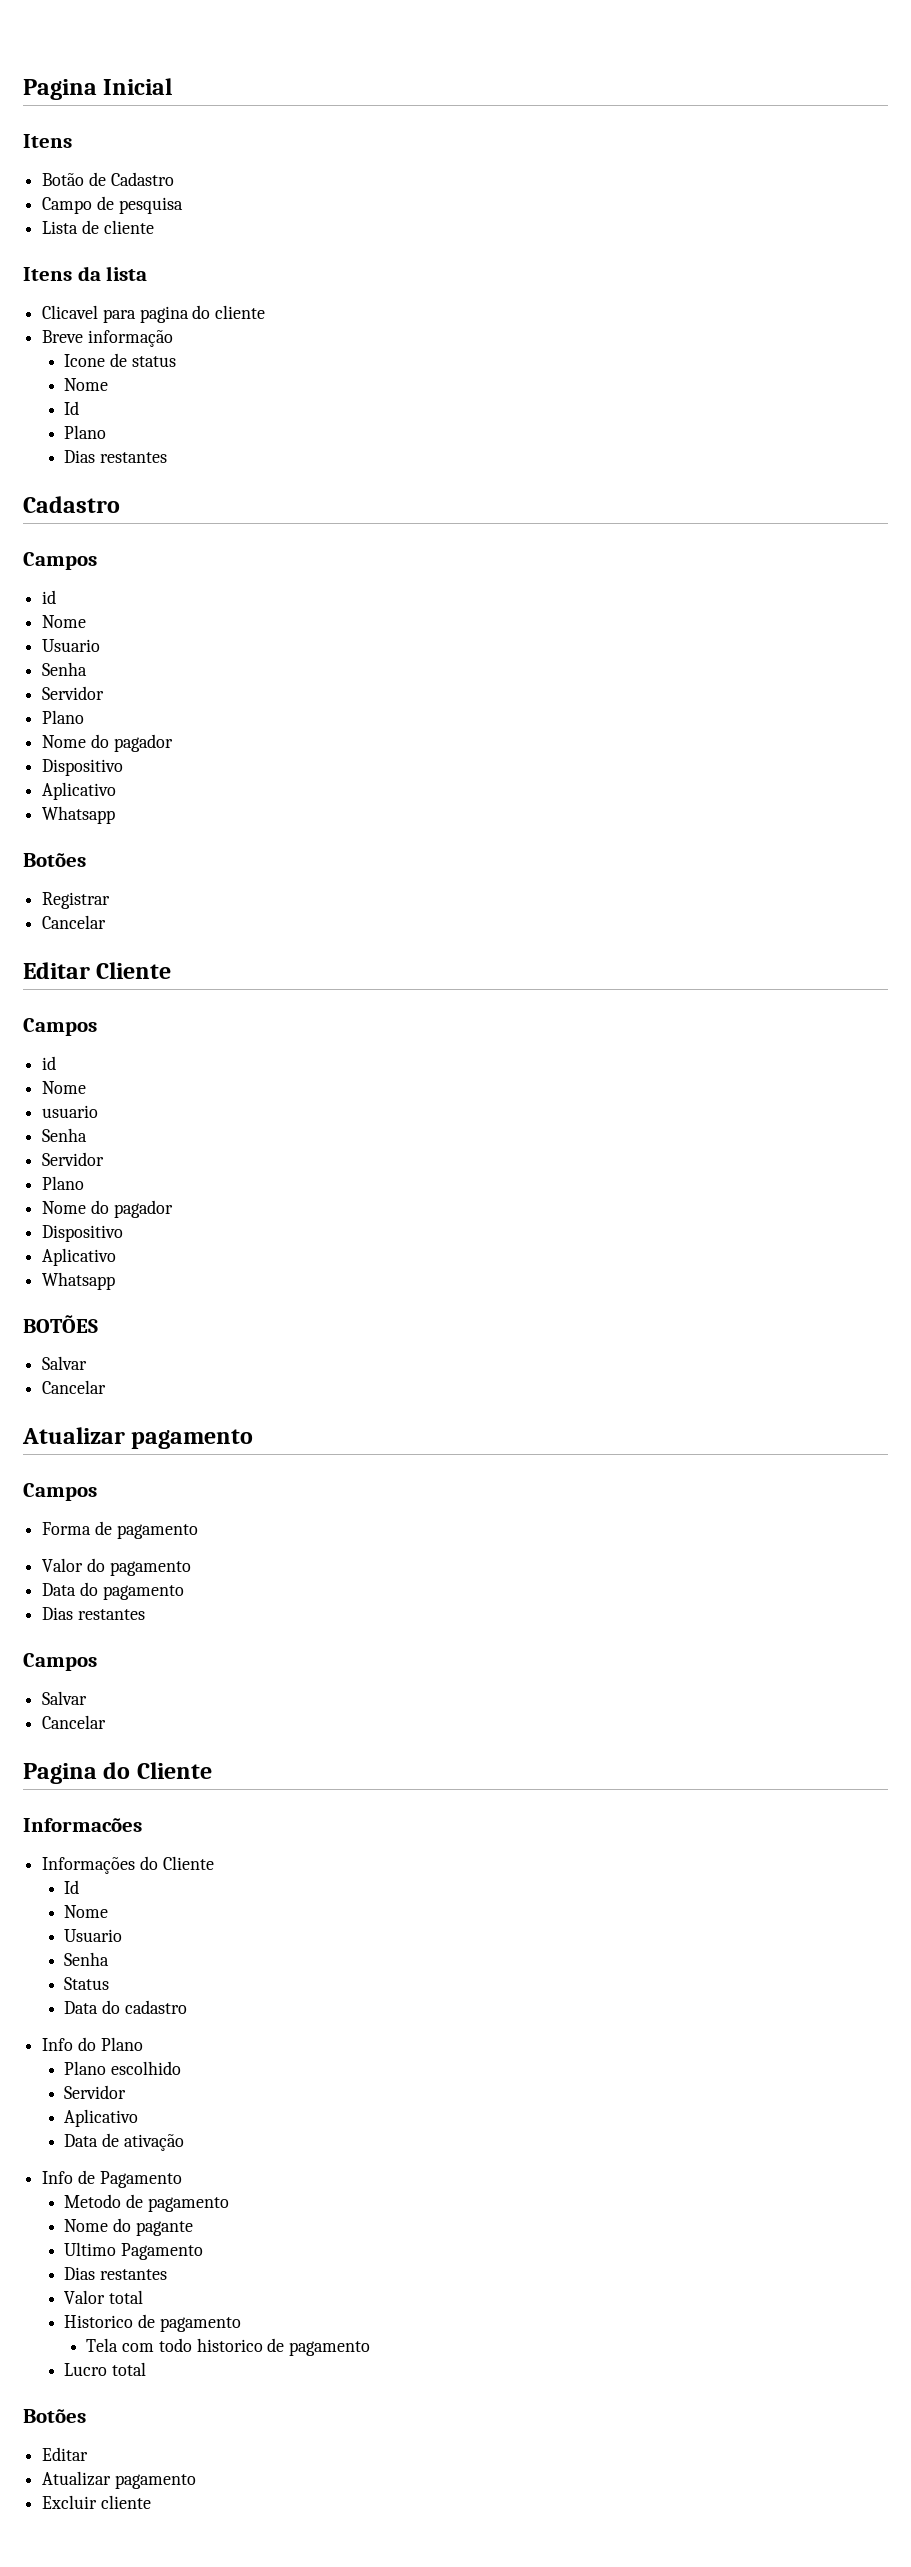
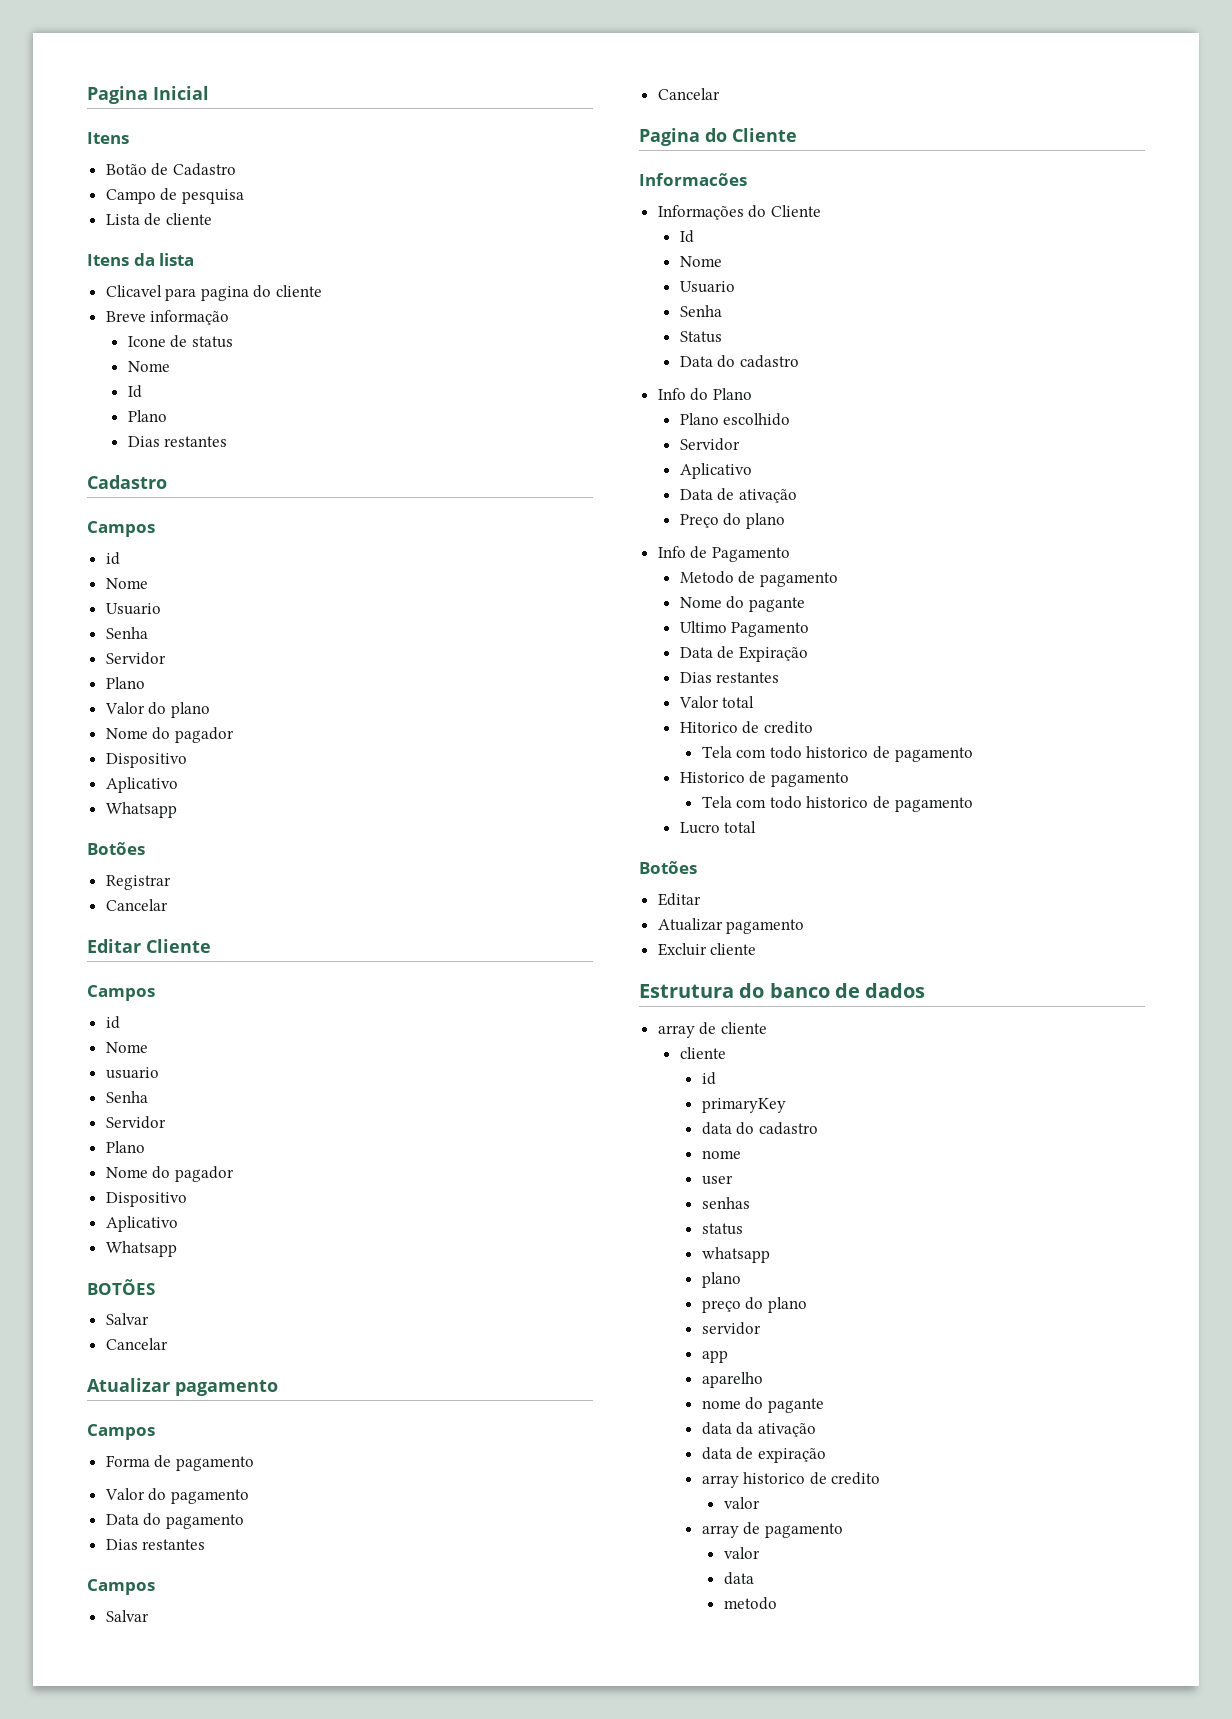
+ Valor do plano
+ Preço do plano
+ Data de Expiração
+ Hitorico de credito
+ Tela com todo historico de pagamento
+ Estrutura do banco de dados
+ array de cliente
+ cliente
+ id
+ primaryKey
+ data do cadastro
+ nome
+ user
+ senhas
+ status
+ whatsapp
+ plano
+ preço do plano
+ servidor
+ app
+ aparelho
+ nome do pagante
+ data da ativação
+ data de expiração
+ array historico de credito
+ valor
+ array de pagamento
+ valor
+ data
+ metodo

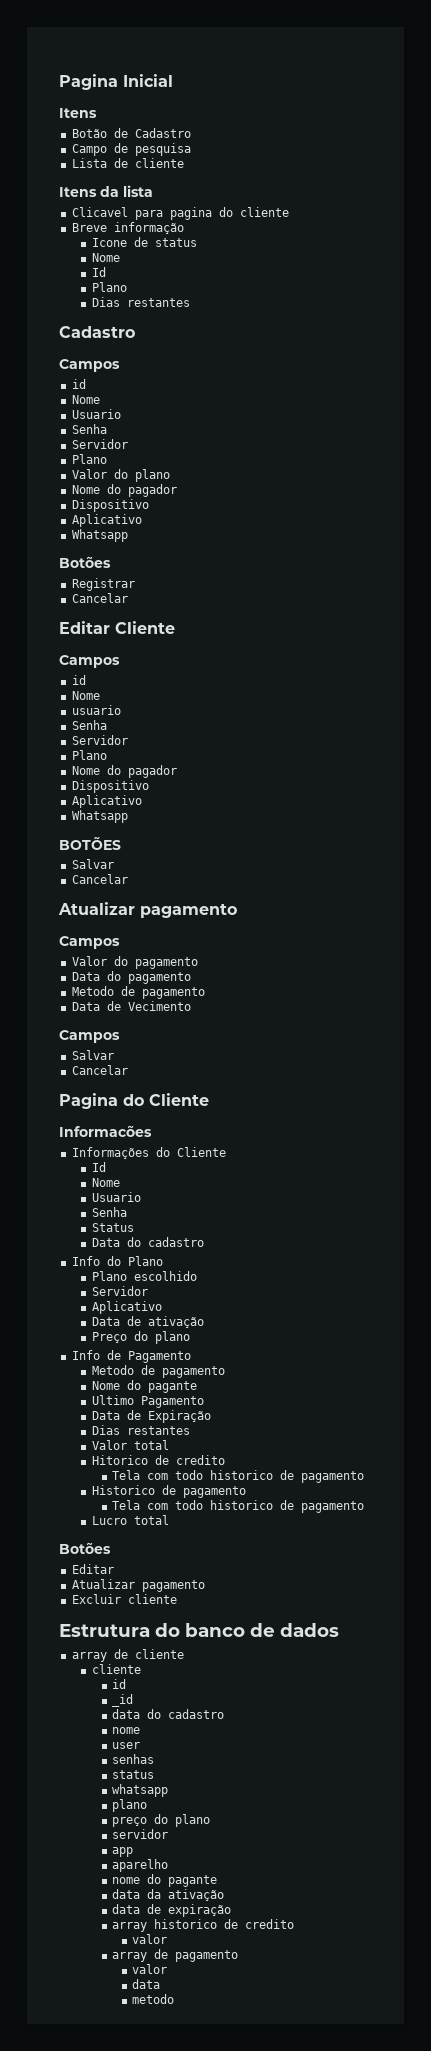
- Forma de pagamento
  Data do pagamento
- Dias restantes
+ Metodo de pagamento
+ Data de Vecimento
- primaryKey
+ _id

